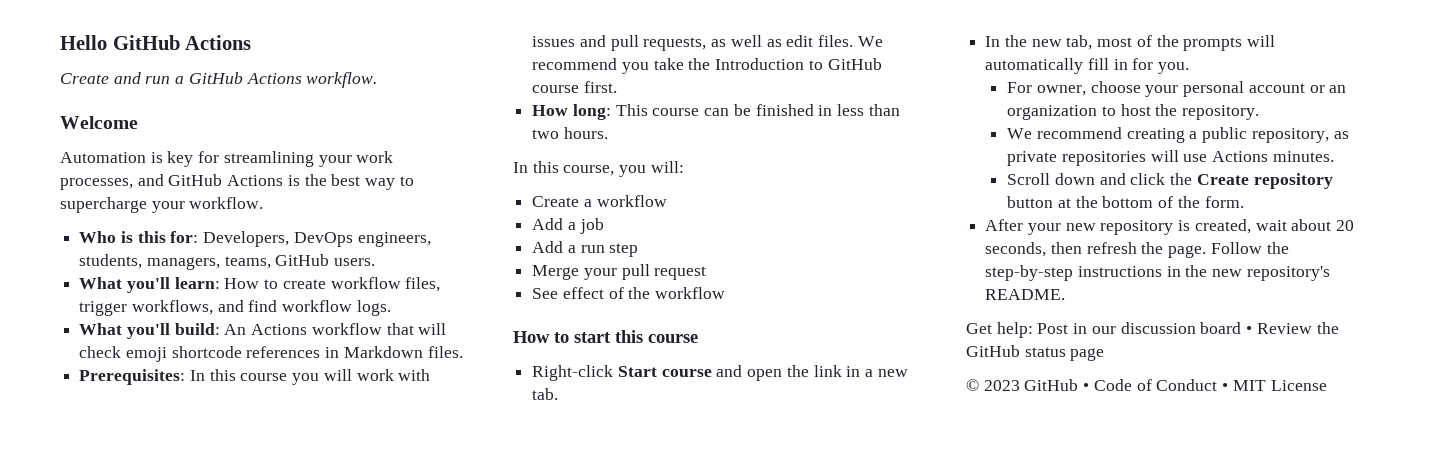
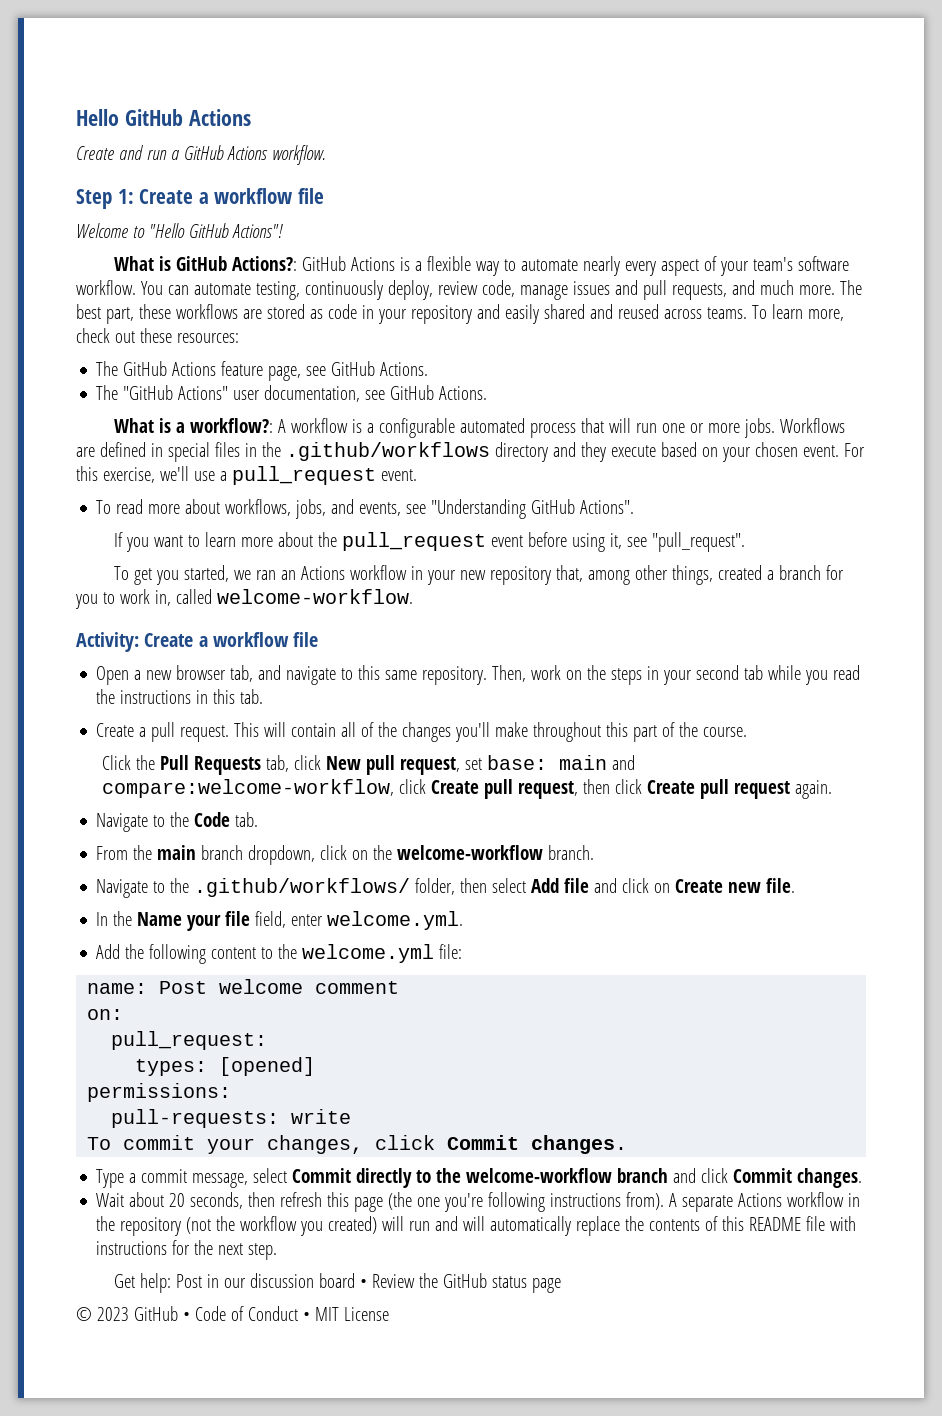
- Welcome
- Automation is key for streamlining your work processes, and GitHub Actions is the best way to supercharge your workflow.
- Who is this for: Developers, DevOps engineers, students, managers, teams, GitHub users.
- What you'll learn: How to create workflow files, trigger workflows, and find workflow logs.
- What you'll build: An Actions workflow that will check emoji shortcode references in Markdown files.
- Prerequisites: In this course you will work with issues and pull requests, as well as edit files. We recommend you take the Introduction to GitHub course first.
- How long: This course can be finished in less than two hours.
- In this course, you will:
- Create a workflow
- Add a job
- Add a run step
- Merge your pull request
- See effect of the workflow
- How to start this course
- Right-click Start course and open the link in a new tab.
- In the new tab, most of the prompts will automatically fill in for you.
- For owner, choose your personal account or an organization to host the repository.
- We recommend creating a public repository, as private repositories will use Actions minutes.
- Scroll down and click the Create repository button at the bottom of the form.
- After your new repository is created, wait about 20 seconds, then refresh the page. Follow the step-by-step instructions in the new repository's README.
+ Step 1: Create a workflow file
+ Welcome to "Hello GitHub Actions"!
+ What is GitHub Actions?: GitHub Actions is a flexible way to automate nearly every aspect of your team's software workflow. You can automate testing, continuously deploy, review code, manage issues and pull requests, and much more. The best part, these workflows are stored as code in your repository and easily shared and reused across teams. To learn more, check out these resources:
+ The GitHub Actions feature page, see GitHub Actions.
+ The "GitHub Actions" user documentation, see GitHub Actions.
+ What is a workflow?: A workflow is a configurable automated process that will run one or more jobs. Workflows are defined in special files in the .github/workflows directory and they execute based on your chosen event. For this exercise, we'll use a pull_request event.
+ To read more about workflows, jobs, and events, see "Understanding GitHub Actions".
+ If you want to learn more about the pull_request event before using it, see "pull_request".
+ To get you started, we ran an Actions workflow in your new repository that, among other things, created a branch for you to work in, called welcome-workflow.
+ Activity: Create a workflow file
+ Open a new browser tab, and navigate to this same repository. Then, work on the steps in your second tab while you read the instructions in this tab.
+ Create a pull request. This will contain all of the changes you'll make throughout this part of the course.
+ Click the Pull Requests tab, click New pull request, set base: main and compare:welcome-workflow, click Create pull request, then click Create pull request again.
+ Navigate to the Code tab.
+ From the main branch dropdown, click on the welcome-workflow branch.
+ Navigate to the .github/workflows/ folder, then select Add file and click on Create new file.
+ In the Name your file field, enter welcome.yml.
+ Add the following content to the welcome.yml file:
+ name: Post welcome comment
+ on:
+ pull_request:
+ types: [opened]
+ permissions:
+ pull-requests: write
+ To commit your changes, click Commit changes.
+ Type a commit message, select Commit directly to the welcome-workflow branch and click Commit changes.
+ Wait about 20 seconds, then refresh this page (the one you're following instructions from). A separate Actions workflow in the repository (not the workflow you created) will run and will automatically replace the contents of this README file with instructions for the next step.

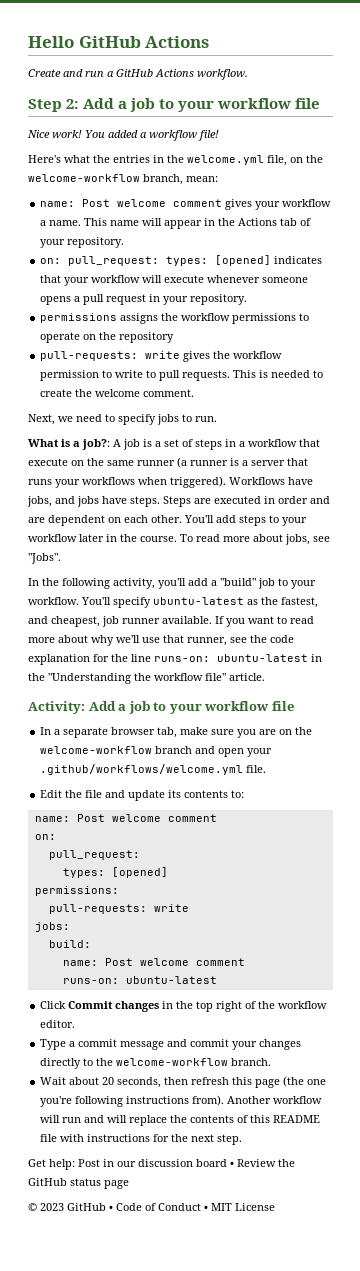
- Step 1: Create a workflow file
- Welcome to "Hello GitHub Actions"!
- What is GitHub Actions?: GitHub Actions is a flexible way to automate nearly every aspect of your team's software workflow. You can automate testing, continuously deploy, review code, manage issues and pull requests, and much more. The best part, these workflows are stored as code in your repository and easily shared and reused across teams. To learn more, check out these resources:
- The GitHub Actions feature page, see GitHub Actions.
- The "GitHub Actions" user documentation, see GitHub Actions.
- What is a workflow?: A workflow is a configurable automated process that will run one or more jobs. Workflows are defined in special files in the .github/workflows directory and they execute based on your chosen event. For this exercise, we'll use a pull_request event.
- To read more about workflows, jobs, and events, see "Understanding GitHub Actions".
- If you want to learn more about the pull_request event before using it, see "pull_request".
- To get you started, we ran an Actions workflow in your new repository that, among other things, created a branch for you to work in, called welcome-workflow.
- Activity: Create a workflow file
- Open a new browser tab, and navigate to this same repository. Then, work on the steps in your second tab while you read the instructions in this tab.
- Create a pull request. This will contain all of the changes you'll make throughout this part of the course.
- Click the Pull Requests tab, click New pull request, set base: main and compare:welcome-workflow, click Create pull request, then click Create pull request again.
- Navigate to the Code tab.
- From the main branch dropdown, click on the welcome-workflow branch.
- Navigate to the .github/workflows/ folder, then select Add file and click on Create new file.
- In the Name your file field, enter welcome.yml.
- Add the following content to the welcome.yml file:
+ Step 2: Add a job to your workflow file
+ Nice work! You added a workflow file!
+ Here's what the entries in the welcome.yml file, on the welcome-workflow branch, mean:
+ name: Post welcome comment gives your workflow a name. This name will appear in the Actions tab of your repository.
+ on: pull_request: types: [opened] indicates that your workflow will execute whenever someone opens a pull request in your repository.
+ permissions assigns the workflow permissions to operate on the repository
+ pull-requests: write gives the workflow permission to write to pull requests. This is needed to create the welcome comment.
+ Next, we need to specify jobs to run.
+ What is a job?: A job is a set of steps in a workflow that execute on the same runner (a runner is a server that runs your workflows when triggered). Workflows have jobs, and jobs have steps. Steps are executed in order and are dependent on each other. You'll add steps to your workflow later in the course. To read more about jobs, see "Jobs".
+ In the following activity, you'll add a "build" job to your workflow. You'll specify ubuntu-latest as the fastest, and cheapest, job runner available. If you want to read more about why we'll use that runner, see the code explanation for the line runs-on: ubuntu-latest in the "Understanding the workflow file" article.
+ Activity: Add a job to your workflow file
+ In a separate browser tab, make sure you are on the welcome-workflow branch and open your .github/workflows/welcome.yml file.
+ Edit the file and update its contents to:
- To commit your changes, click Commit changes.
- Type a commit message, select Commit directly to the welcome-workflow branch and click Commit changes.
+ jobs:
+ build:
+ name: Post welcome comment
+ runs-on: ubuntu-latest
+ Click Commit changes in the top right of the workflow editor.
+ Type a commit message and commit your changes directly to the welcome-workflow branch.
- A separate Actions workflow in the repository (not the workflow you created) will run and will automatically replace the contents of this README file with instructions for the next step.
+ Another workflow will run and will replace the contents of this README file with instructions for the next step.

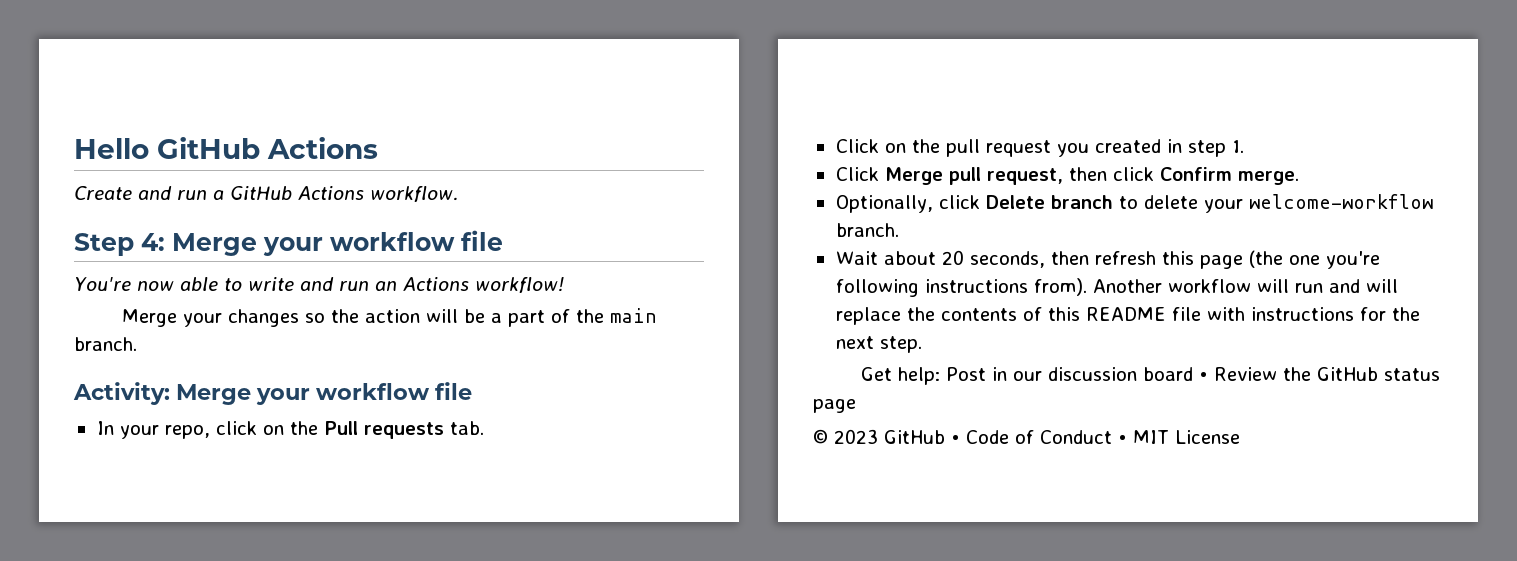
- Step 2: Add a job to your workflow file
- Nice work! You added a workflow file!
- Here's what the entries in the welcome.yml file, on the welcome-workflow branch, mean:
- name: Post welcome comment gives your workflow a name. This name will appear in the Actions tab of your repository.
- on: pull_request: types: [opened] indicates that your workflow will execute whenever someone opens a pull request in your repository.
- permissions assigns the workflow permissions to operate on the repository
- pull-requests: write gives the workflow permission to write to pull requests. This is needed to create the welcome comment.
- Next, we need to specify jobs to run.
- What is a job?: A job is a set of steps in a workflow that execute on the same runner (a runner is a server that runs your workflows when triggered). Workflows have jobs, and jobs have steps. Steps are executed in order and are dependent on each other. You'll add steps to your workflow later in the course. To read more about jobs, see "Jobs".
- In the following activity, you'll add a "build" job to your workflow. You'll specify ubuntu-latest as the fastest, and cheapest, job runner available. If you want to read more about why we'll use that runner, see the code explanation for the line runs-on: ubuntu-latest in the "Understanding the workflow file" article.
- Activity: Add a job to your workflow file
- In a separate browser tab, make sure you are on the welcome-workflow branch and open your .github/workflows/welcome.yml file.
- Edit the file and update its contents to:
- name: Post welcome comment
- on:
- pull_request:
- types: [opened]
- permissions:
- pull-requests: write
- jobs:
- build:
- name: Post welcome comment
- runs-on: ubuntu-latest
- Click Commit changes in the top right of the workflow editor.
- Type a commit message and commit your changes directly to the welcome-workflow branch.
+ Step 4: Merge your workflow file
+ You're now able to write and run an Actions workflow!
+ Merge your changes so the action will be a part of the main branch.
+ Activity: Merge your workflow file
+ In your repo, click on the Pull requests tab.
+ Click on the pull request you created in step 1.
+ Click Merge pull request, then click Confirm merge.
+ Optionally, click Delete branch to delete your welcome-workflow branch.

